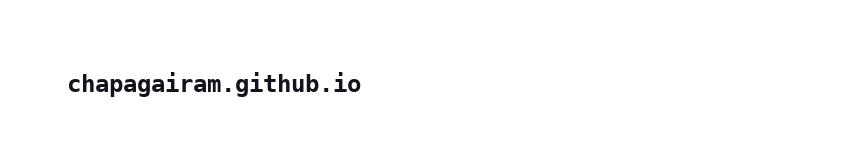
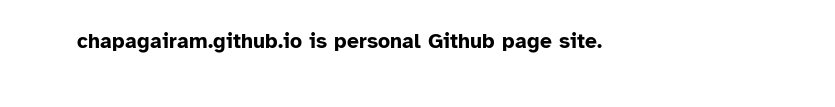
- chapagairam.github.io
+ chapagairam.github.io is personal Github page site.

